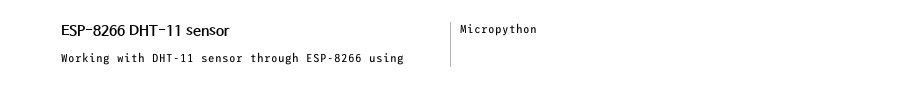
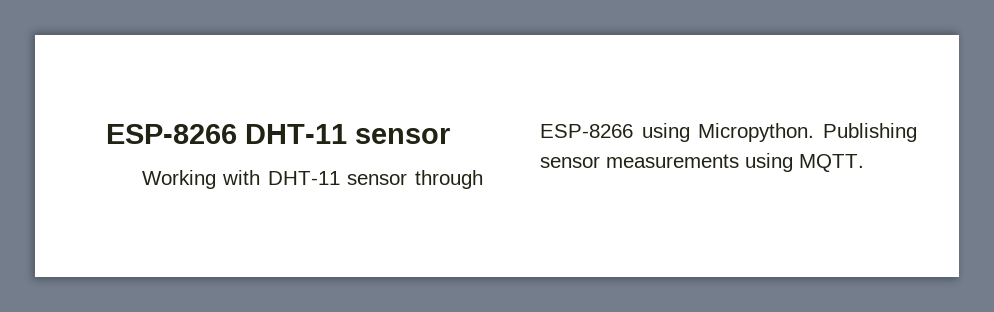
- Working with DHT-11 sensor through ESP-8266 using Micropython
+ Working with DHT-11 sensor through ESP-8266 using Micropython. Publishing sensor measurements using MQTT.

